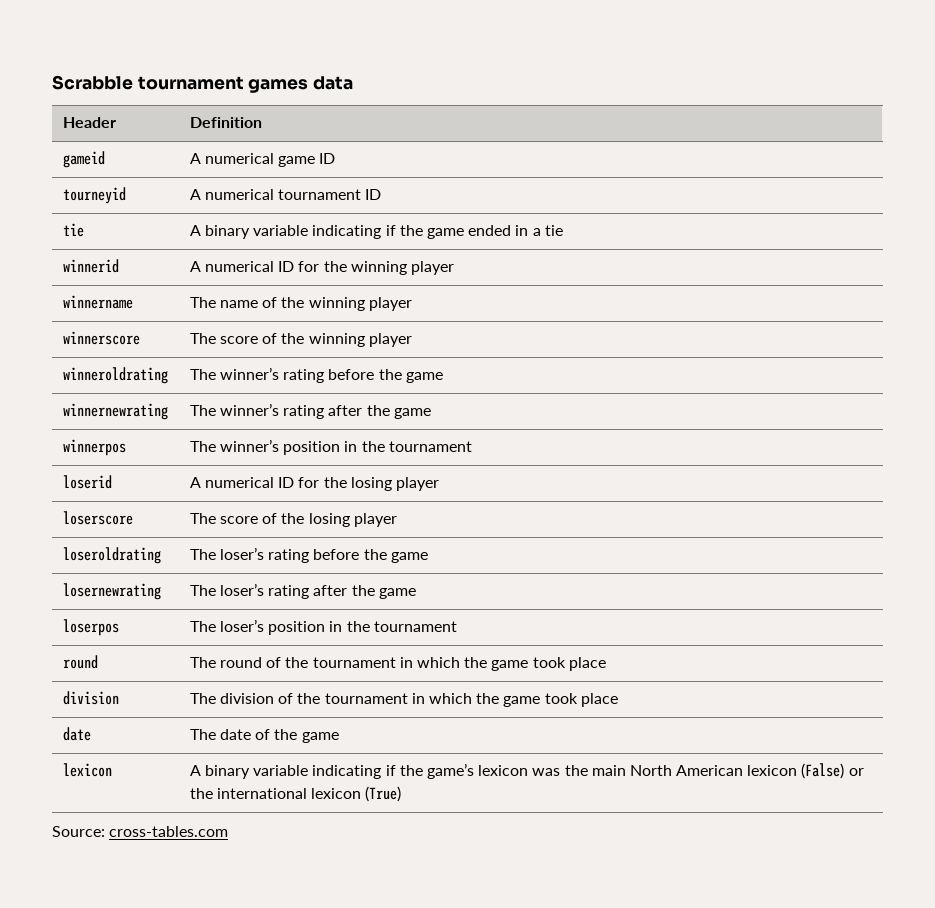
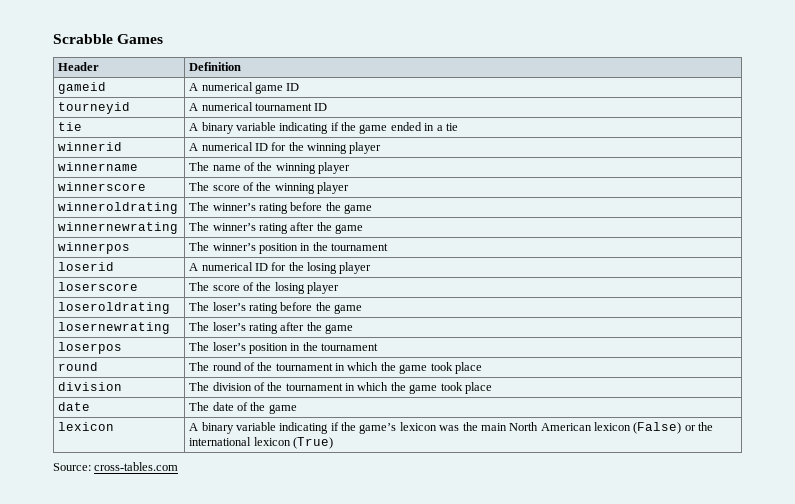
- Scrabble tournament games data
+ Scrabble Games

